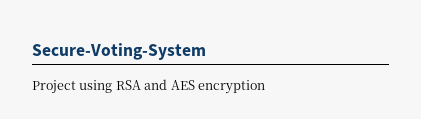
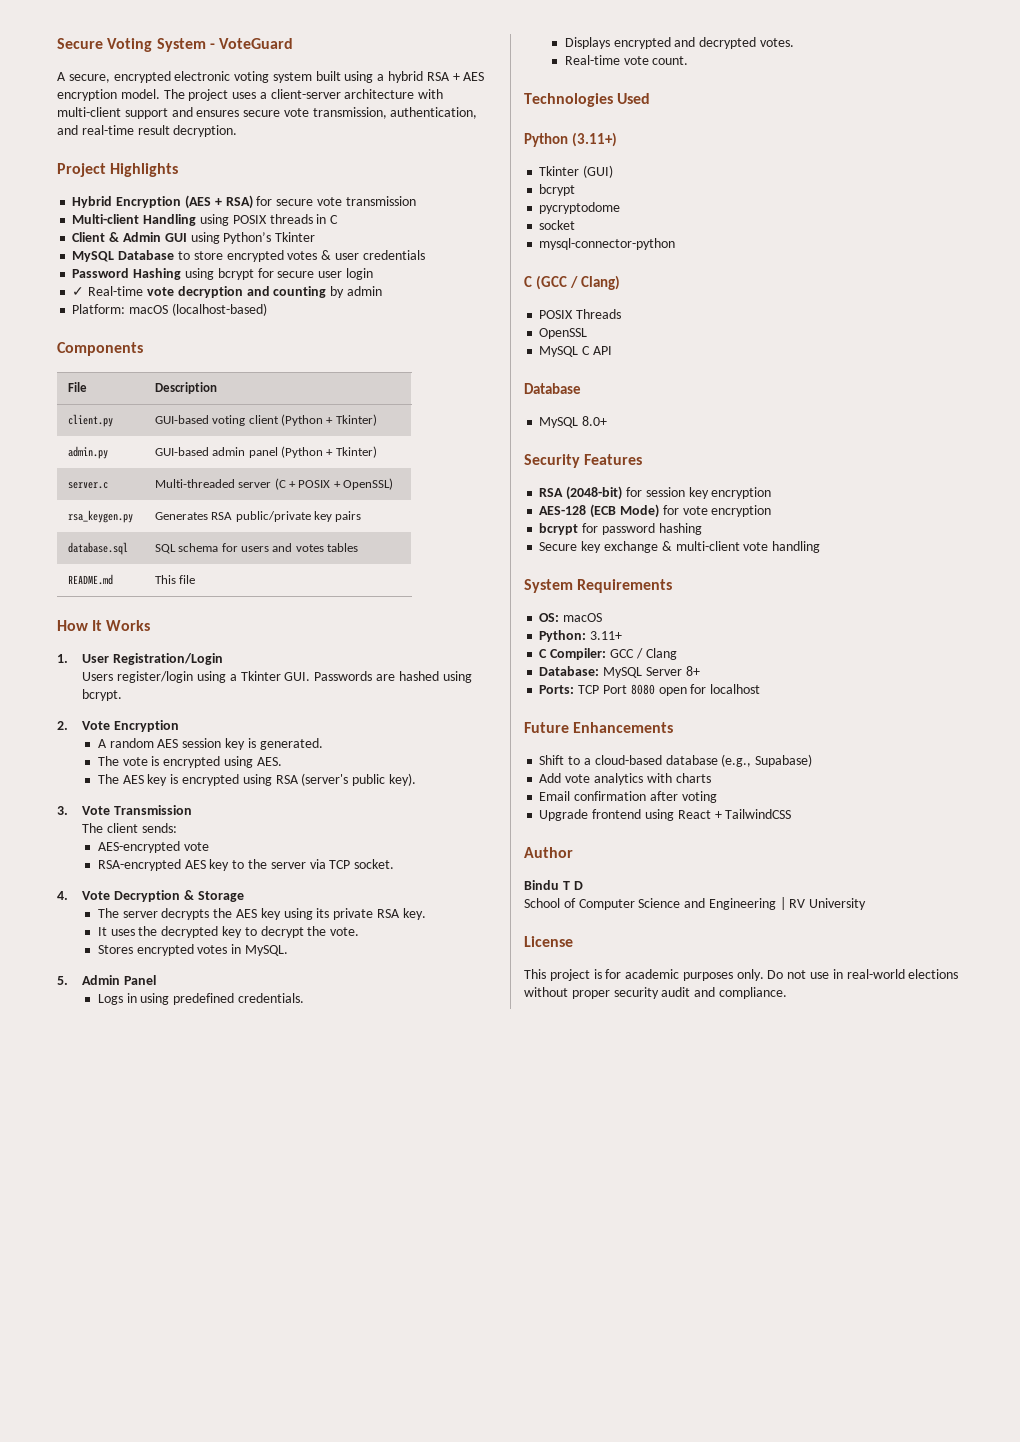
- Secure-Voting-System
- Project using RSA and AES encryption
+ Secure Voting System - VoteGuard
+ A secure, encrypted electronic voting system built using a hybrid RSA + AES encryption model. The project uses a client-server architecture with multi-client support and ensures secure vote transmission, authentication, and real-time result decryption.
+ Project Highlights
+ Hybrid Encryption (AES + RSA) for secure vote transmission
+ Multi-client Handling using POSIX threads in C
+ Client & Admin GUI using Python’s Tkinter
+ MySQL Database to store encrypted votes & user credentials
+ Password Hashing using bcrypt for secure user login
+ ✓ Real-time vote decryption and counting by admin
+ Platform: macOS (localhost-based)
+ Components
+ File | Description
+ client.py | GUI-based voting client (Python + Tkinter)
+ admin.py | GUI-based admin panel (Python + Tkinter)
+ server.c | Multi-threaded server (C + POSIX + OpenSSL)
+ rsa_keygen.py | Generates RSA public/private key pairs
+ database.sql | SQL schema for users and votes tables
+ README.md | This file
+ How It Works
+ 1. User Registration/Login
+ Users register/login using a Tkinter GUI. Passwords are hashed using bcrypt.
+ 2. Vote Encryption
+ A random AES session key is generated.
+ The vote is encrypted using AES.
+ The AES key is encrypted using RSA (server's public key).
+ 3. Vote Transmission
+ The client sends:
+ AES-encrypted vote
+ RSA-encrypted AES key to the server via TCP socket.
+ 4. Vote Decryption & Storage
+ The server decrypts the AES key using its private RSA key.
+ It uses the decrypted key to decrypt the vote.
+ Stores encrypted votes in MySQL.
+ 5. Admin Panel
+ Logs in using predefined credentials.
+ Displays encrypted and decrypted votes.
+ Real-time vote count.
+ Technologies Used
+ Python (3.11+)
+ Tkinter (GUI)
+ bcrypt
+ pycryptodome
+ socket
+ mysql-connector-python
+ C (GCC / Clang)
+ POSIX Threads
+ OpenSSL
+ MySQL C API
+ Database
+ MySQL 8.0+
+ Security Features
+ RSA (2048-bit) for session key encryption
+ AES-128 (ECB Mode) for vote encryption
+ bcrypt for password hashing
+ Secure key exchange & multi-client vote handling
+ System Requirements
+ OS: macOS
+ Python: 3.11+
+ C Compiler: GCC / Clang
+ Database: MySQL Server 8+
+ Ports: TCP Port 8080 open for localhost
+ Future Enhancements
+ Shift to a cloud-based database (e.g., Supabase)
+ Add vote analytics with charts
+ Email confirmation after voting
+ Upgrade frontend using React + TailwindCSS
+ Author
+ Bindu T D
+ School of Computer Science and Engineering | RV University
+ License
+ This project is for academic purposes only. Do not use in real-world elections without proper security audit and compliance.

